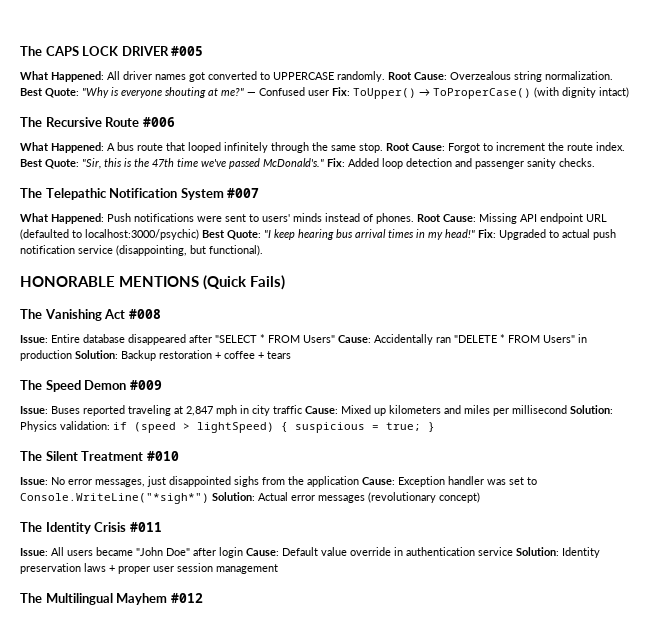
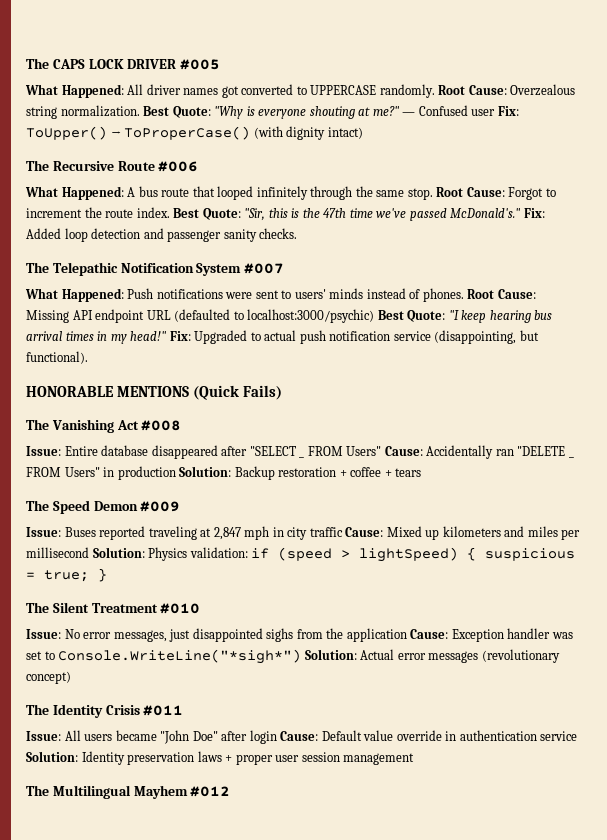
- Issue: Entire database disappeared after "SELECT * FROM Users" Cause: Accidentally ran "DELETE * FROM Users" in production Solution: Backup restoration + coffee + tears
+ Issue: Entire database disappeared after "SELECT _ FROM Users" Cause: Accidentally ran "DELETE _ FROM Users" in production Solution: Backup restoration + coffee + tears

